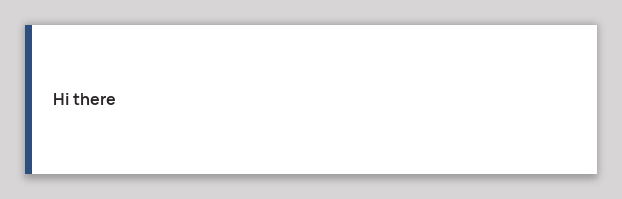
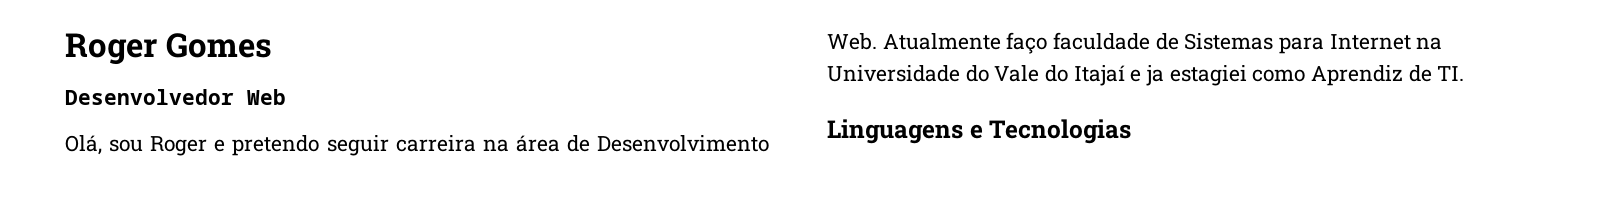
- Hi there
+ Roger Gomes
+ Desenvolvedor Web
+ Olá, sou Roger e pretendo seguir carreira na área de Desenvolvimento Web. Atualmente faço faculdade de Sistemas para Internet na Universidade do Vale do Itajaí e ja estagiei como Aprendiz de TI.
+ Linguagens e Tecnologias

